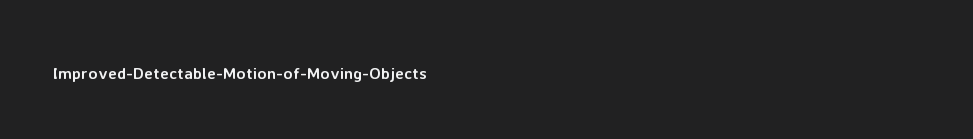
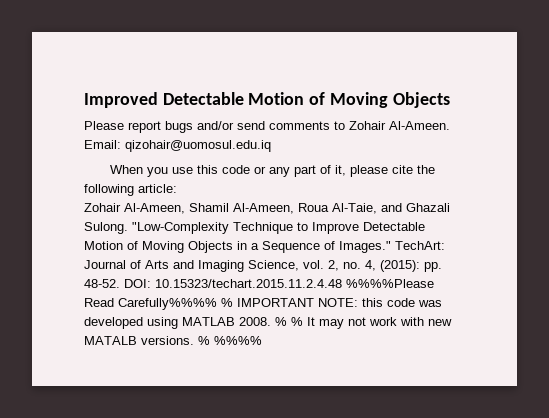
- Improved-Detectable-Motion-of-Moving-Objects
+ Improved Detectable Motion of Moving Objects
+ Please report bugs and/or send comments to Zohair Al-Ameen. Email: qizohair@uomosul.edu.iq
+ When you use this code or any part of it, please cite the following article:
+ Zohair Al-Ameen, Shamil Al-Ameen, Roua Al-Taie, and Ghazali Sulong. "Low-Complexity Technique to Improve Detectable Motion of Moving Objects in a Sequence of Images." TechArt: Journal of Arts and Imaging Science, vol. 2, no. 4, (2015): pp. 48-52. DOI: 10.15323/techart.2015.11.2.4.48 %%%%Please Read Carefully%%%% % IMPORTANT NOTE: this code was developed using MATLAB 2008. % % It may not work with new MATALB versions. % %%%%

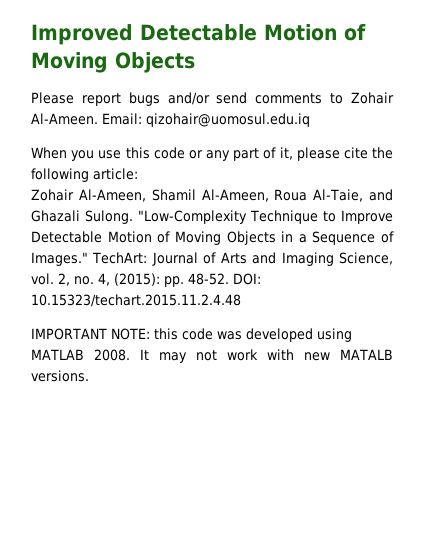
- DOI: 10.15323/techart.2015.11.2.4.48 %%%%Please Read Carefully%%%% % IMPORTANT NOTE: this code was developed using MATLAB 2008.
+ DOI: 10.15323/techart.2015.11.2.4.48
+ IMPORTANT NOTE: this code was developed using MATLAB 2008.
- % % It may not work with new MATALB versions. % %%%%
+ It may not work with new MATALB versions.

